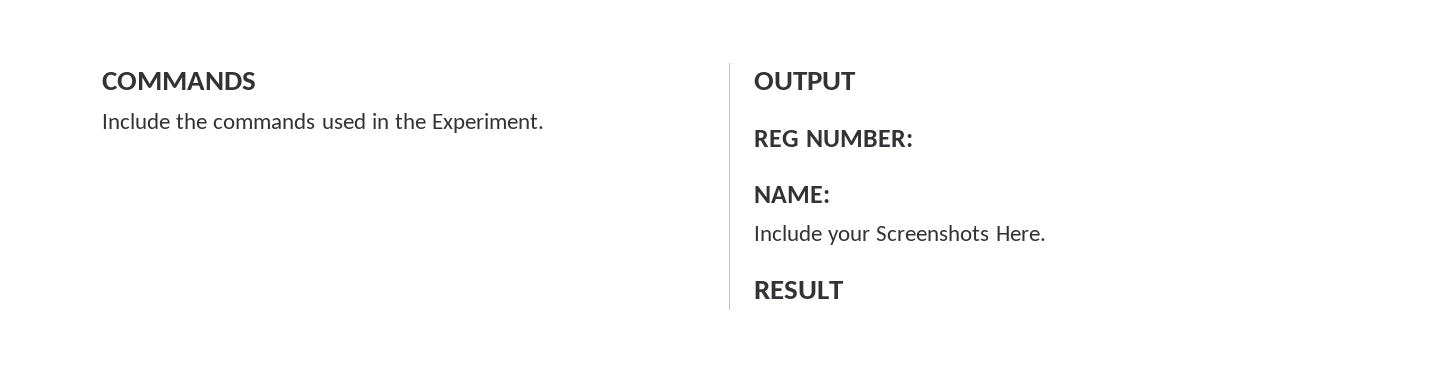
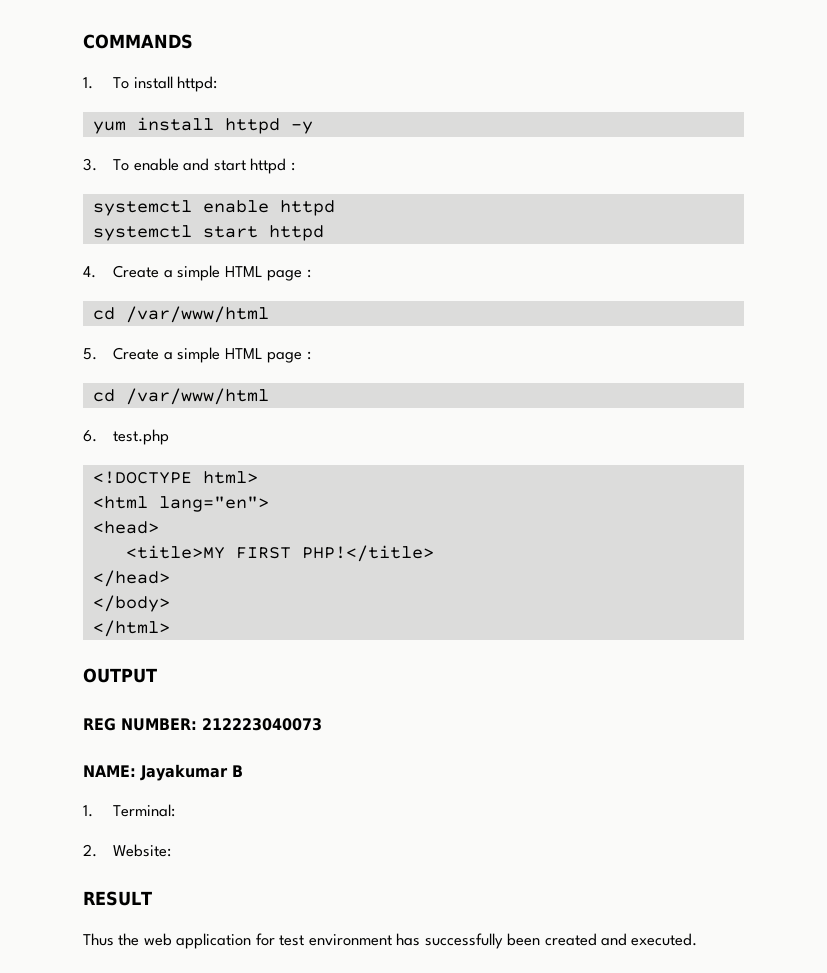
- Include the commands used in the Experiment.
+ 1. To install httpd:
+ yum install httpd -y
+ 3. To enable and start httpd :
+ systemctl enable httpd
+ systemctl start httpd
+ 4. Create a simple HTML page :
+ cd /var/www/html
+ 5. Create a simple HTML page :
+ cd /var/www/html
+ 6. test.php
+ <!DOCTYPE html>
+ <html lang="en">
+ <head>
+ <title>MY FIRST PHP!</title>
+ </head>
+ </body>
+ </html>
- REG NUMBER:
+ REG NUMBER: 212223040073
- NAME:
- Include your Screenshots Here.
+ NAME: Jayakumar B
+ 1. Terminal:
+ 2. Website:
  RESULT
+ Thus the web application for test environment has successfully been created and executed.

